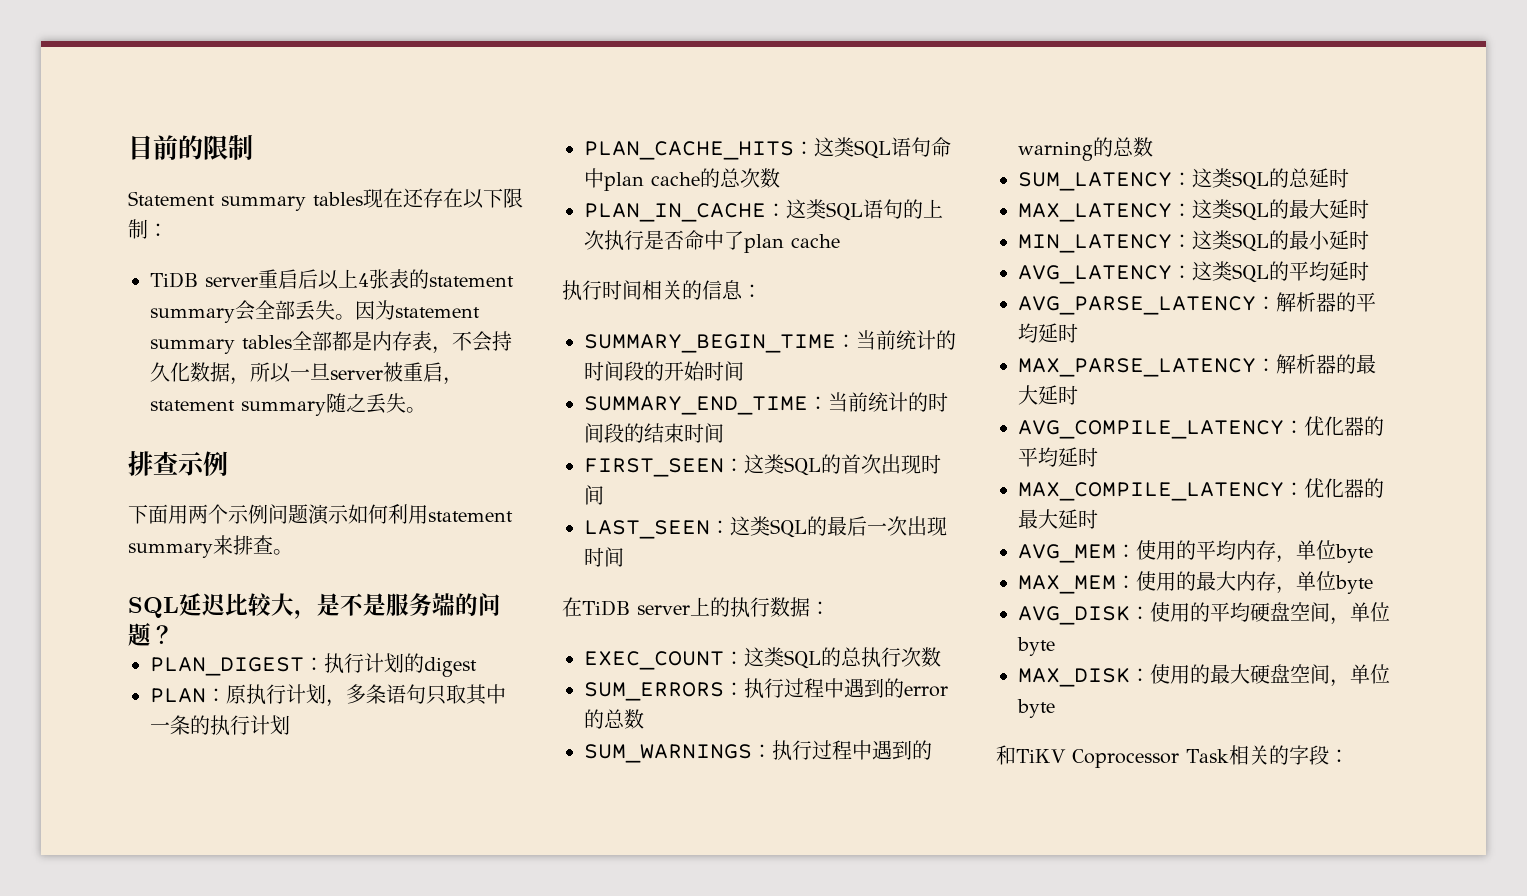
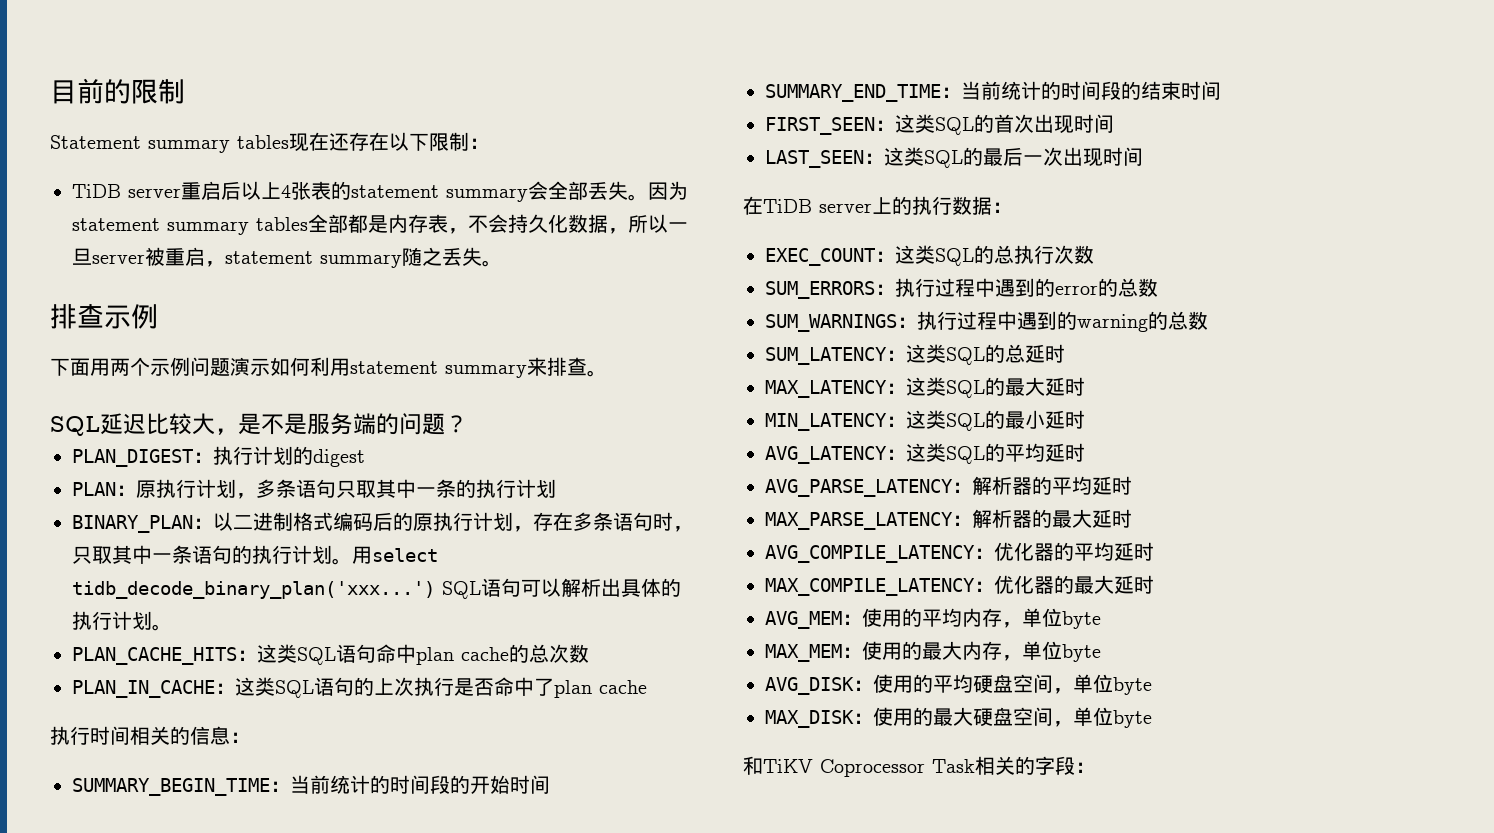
+ BINARY_PLAN：以二进制格式编码后的原执行计划，存在多条语句时，只取其中一条语句的执行计划。用select tidb_decode_binary_plan('xxx...') SQL语句可以解析出具体的执行计划。

